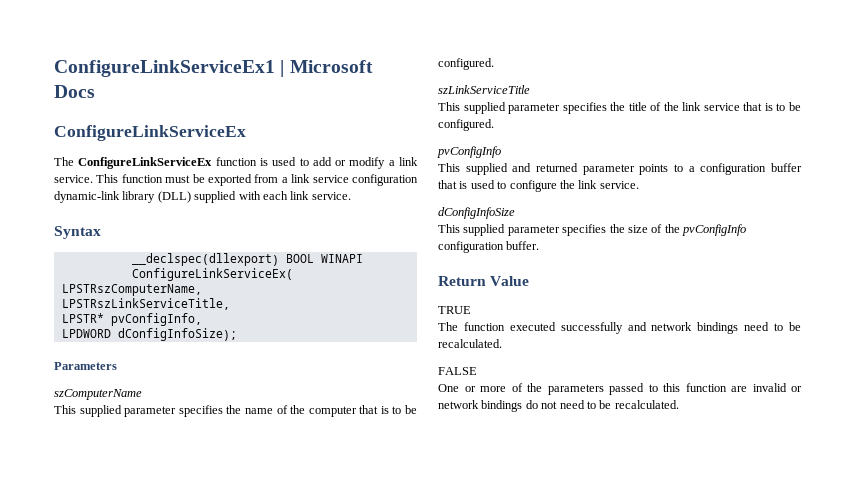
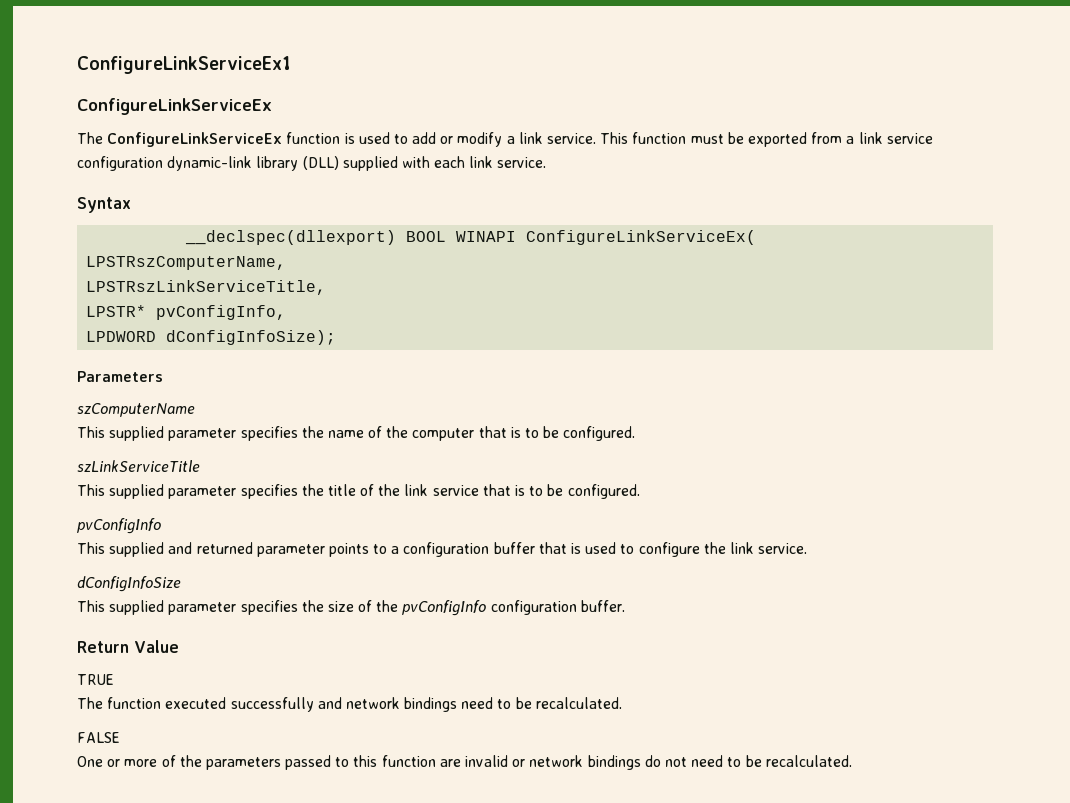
- ConfigureLinkServiceEx1 | Microsoft Docs
+ ConfigureLinkServiceEx1

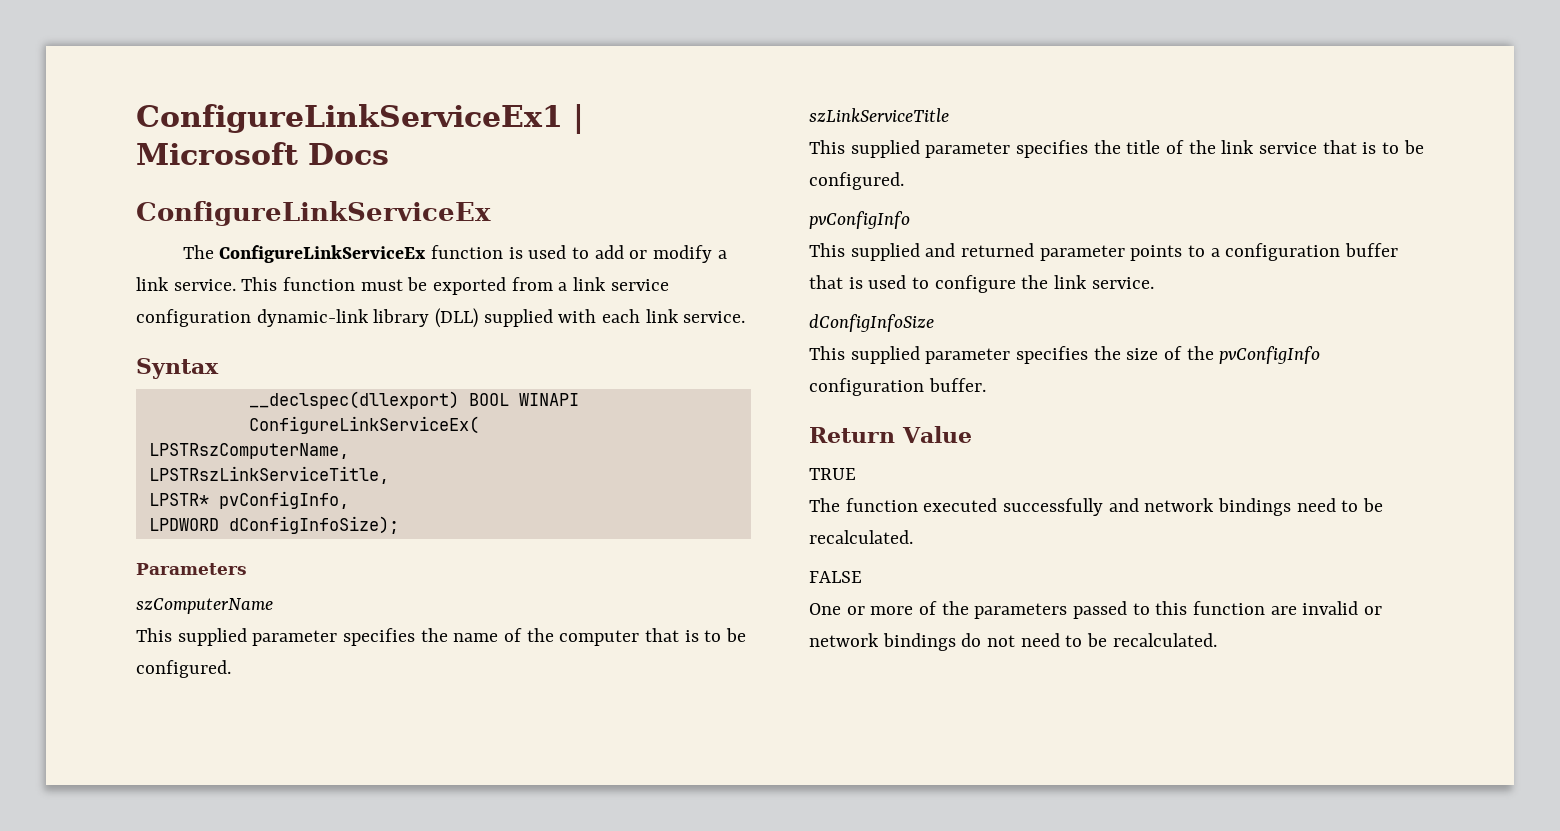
- ConfigureLinkServiceEx1
+ ConfigureLinkServiceEx1 | Microsoft Docs

